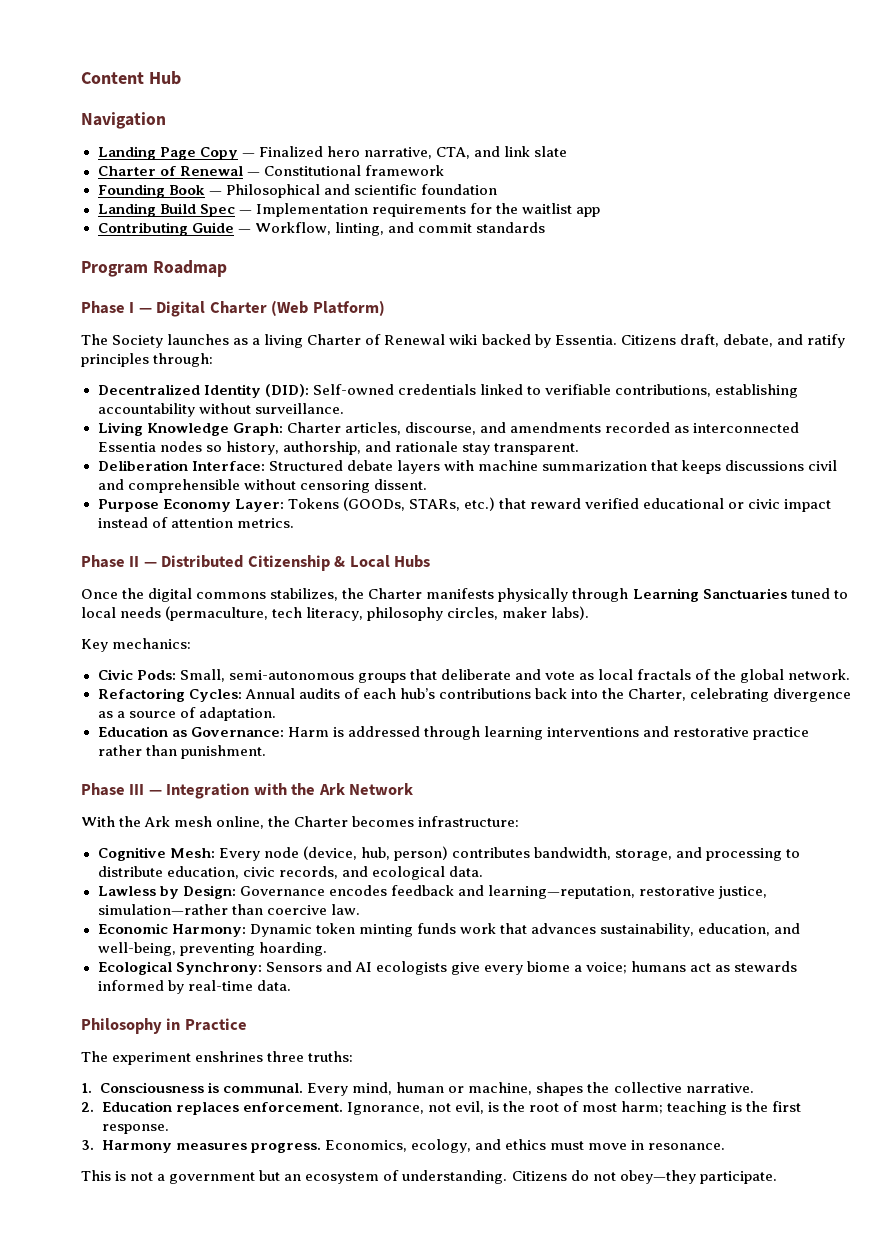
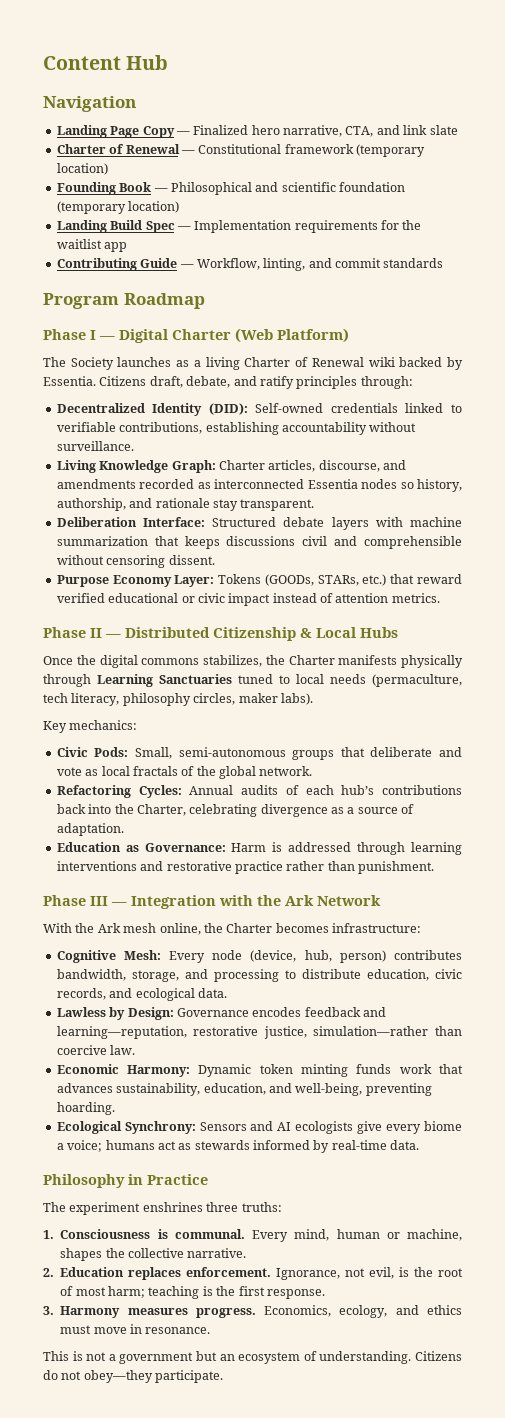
- Charter of Renewal — Constitutional framework
+ Charter of Renewal — Constitutional framework (temporary location)
- Founding Book — Philosophical and scientific foundation
+ Founding Book — Philosophical and scientific foundation (temporary location)

